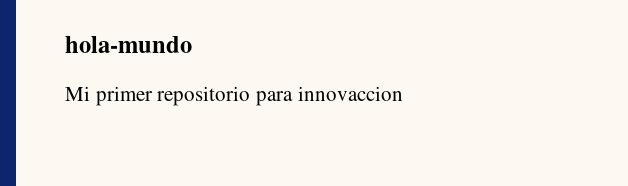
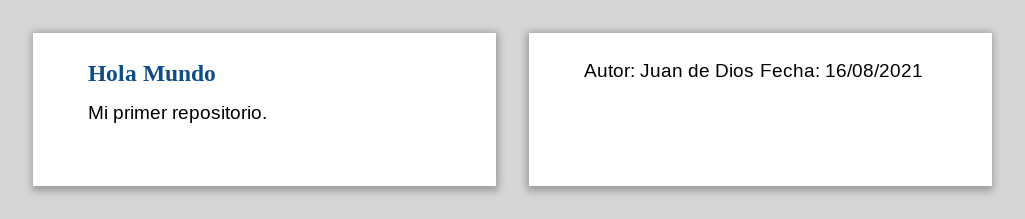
- hola-mundo
+ Hola Mundo
- Mi primer repositorio para innovaccion
+ Mi primer repositorio.
+ Autor: Juan de Dios Fecha: 16/08/2021

